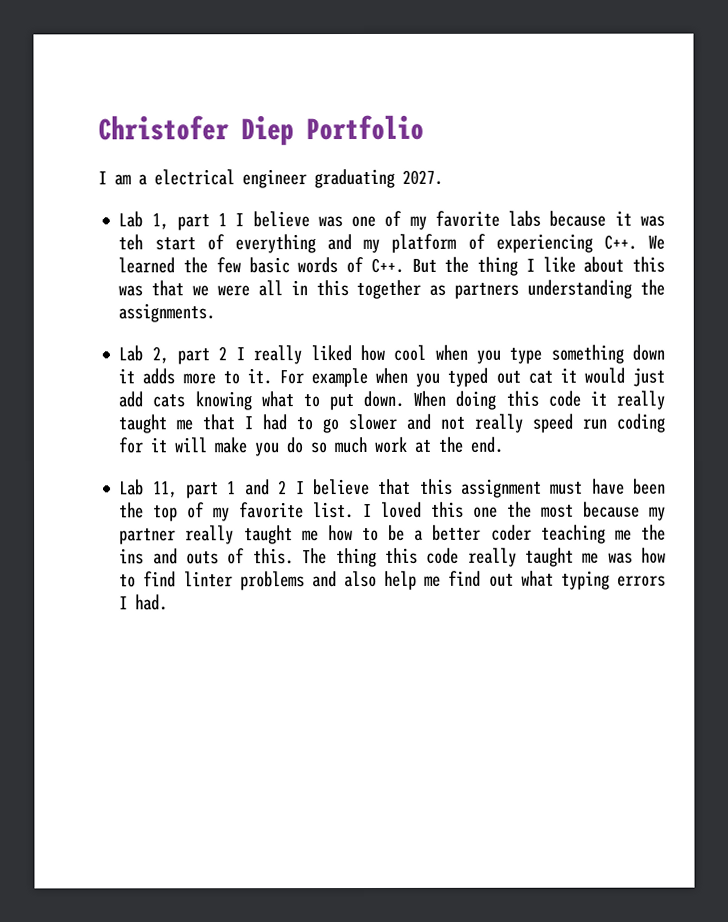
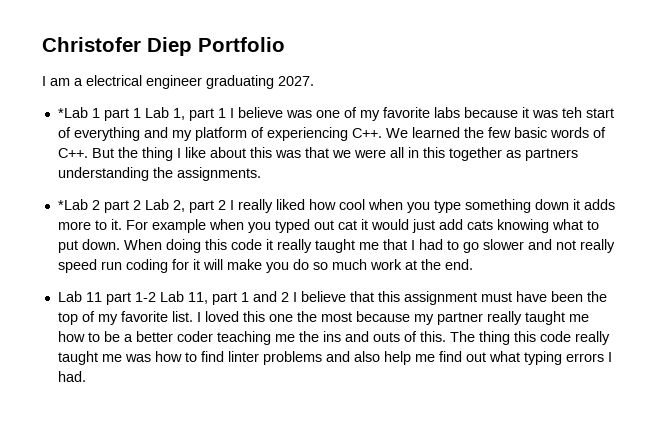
- Lab 1, part 1 I believe was one of my favorite labs because it was teh start of everything and my platform of experiencing C++. We learned the few basic words of C++. But the thing I like about this was that we were all in this together as partners understanding the assignments.
+ *Lab 1 part 1 Lab 1, part 1 I believe was one of my favorite labs because it was teh start of everything and my platform of experiencing C++. We learned the few basic words of C++. But the thing I like about this was that we were all in this together as partners understanding the assignments.
- Lab 2, part 2 I really liked how cool when you type something down it adds more to it.
+ *Lab 2 part 2 Lab 2, part 2 I really liked how cool when you type something down it adds more to it.
- Lab 11, part 1 and 2 I believe that this assignment must have been the top of my favorite list.
+ Lab 11 part 1-2 Lab 11, part 1 and 2 I believe that this assignment must have been the top of my favorite list.

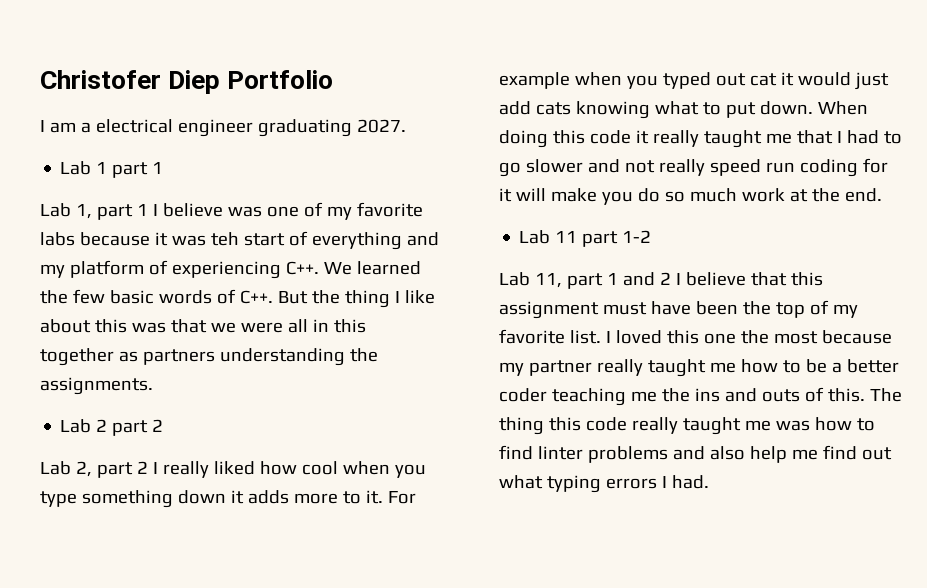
- *Lab 1 part 1 Lab 1, part 1 I believe was one of my favorite labs because it was teh start of everything and my platform of experiencing C++. We learned the few basic words of C++. But the thing I like about this was that we were all in this together as partners understanding the assignments.
+ Lab 1 part 1
+ Lab 1, part 1 I believe was one of my favorite labs because it was teh start of everything and my platform of experiencing C++. We learned the few basic words of C++. But the thing I like about this was that we were all in this together as partners understanding the assignments.
- *Lab 2 part 2 Lab 2, part 2 I really liked how cool when you type something down it adds more to it.
+ Lab 2 part 2
+ Lab 2, part 2 I really liked how cool when you type something down it adds more to it.
- Lab 11 part 1-2 Lab 11, part 1 and 2 I believe that this assignment must have been the top of my favorite list.
+ Lab 11 part 1-2
+ Lab 11, part 1 and 2 I believe that this assignment must have been the top of my favorite list.

